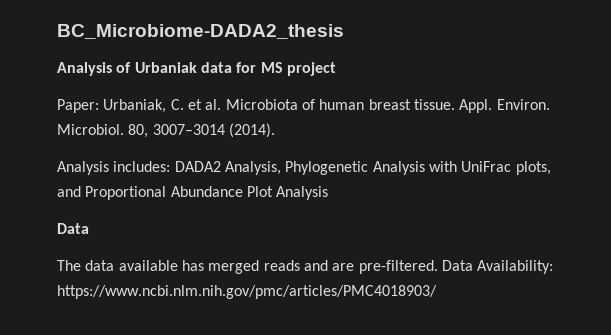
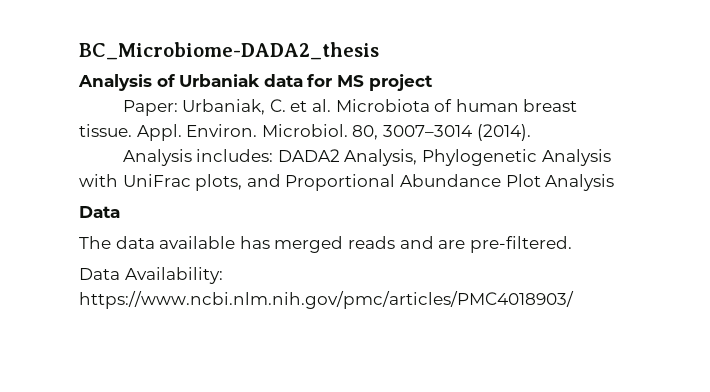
- The data available has merged reads and are pre-filtered. Data Availability: https://www.ncbi.nlm.nih.gov/pmc/articles/PMC4018903/
+ The data available has merged reads and are pre-filtered.
+ Data Availability: https://www.ncbi.nlm.nih.gov/pmc/articles/PMC4018903/

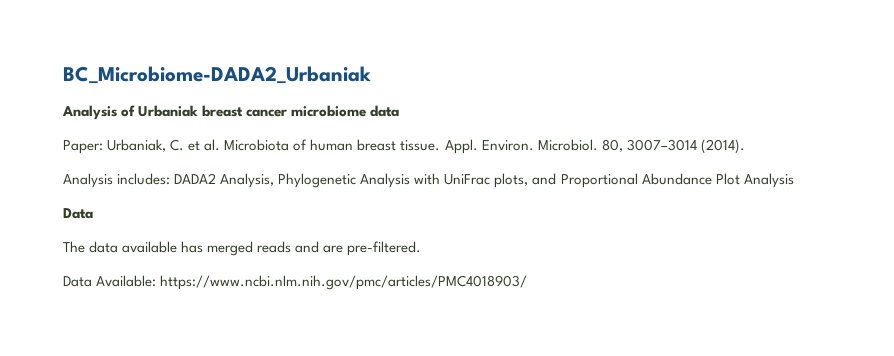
- BC_Microbiome-DADA2_thesis
+ BC_Microbiome-DADA2_Urbaniak
- Analysis of Urbaniak data for MS project
+ Analysis of Urbaniak breast cancer microbiome data
- Data Availability: https://www.ncbi.nlm.nih.gov/pmc/articles/PMC4018903/
+ Data Available: https://www.ncbi.nlm.nih.gov/pmc/articles/PMC4018903/

